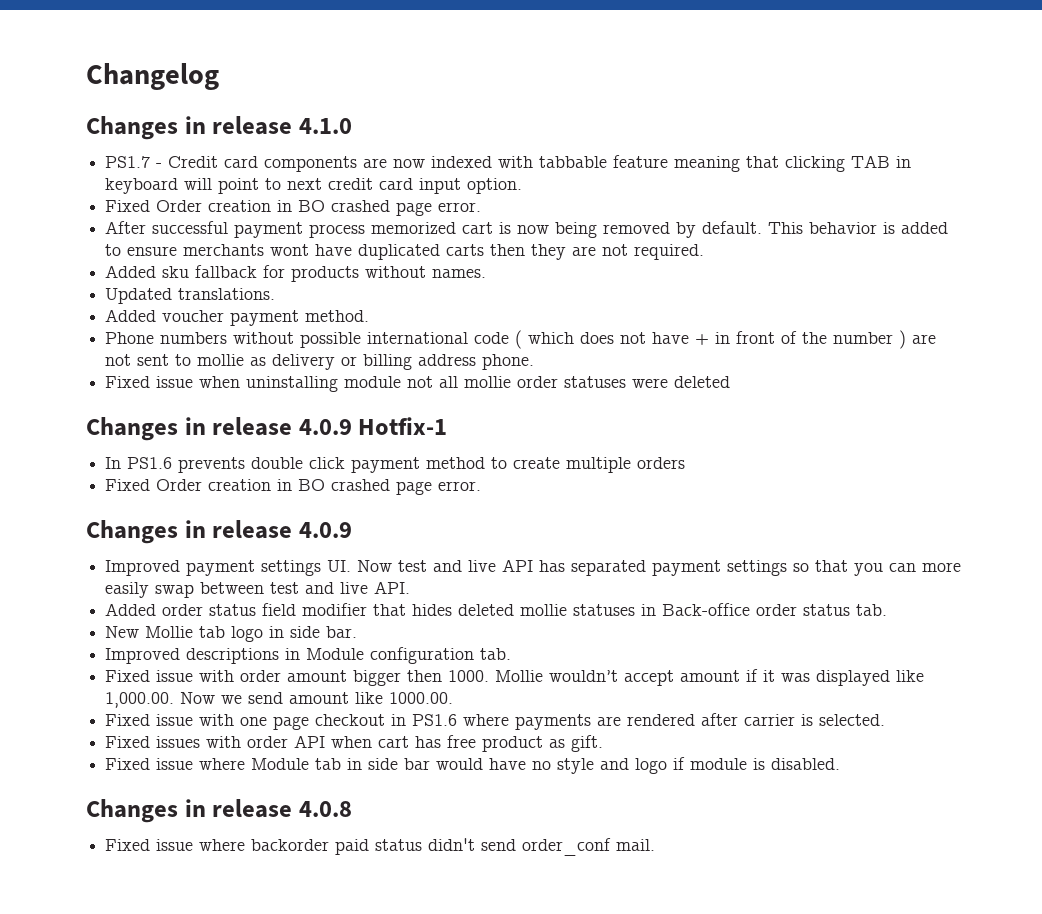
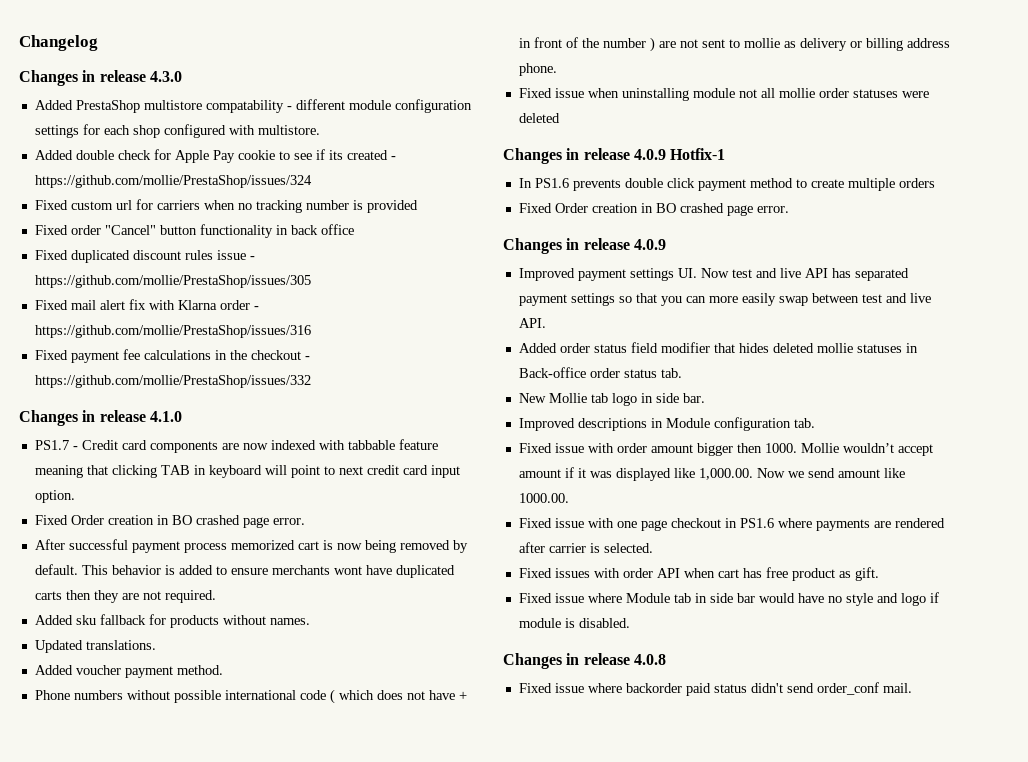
+ Changes in release 4.3.0
+ Added PrestaShop multistore compatability - different module configuration settings for each shop configured with multistore.
+ Added double check for Apple Pay cookie to see if its created - https://github.com/mollie/PrestaShop/issues/324
+ Fixed custom url for carriers when no tracking number is provided
+ Fixed order "Cancel" button functionality in back office
+ Fixed duplicated discount rules issue - https://github.com/mollie/PrestaShop/issues/305
+ Fixed mail alert fix with Klarna order - https://github.com/mollie/PrestaShop/issues/316
+ Fixed payment fee calculations in the checkout - https://github.com/mollie/PrestaShop/issues/332

